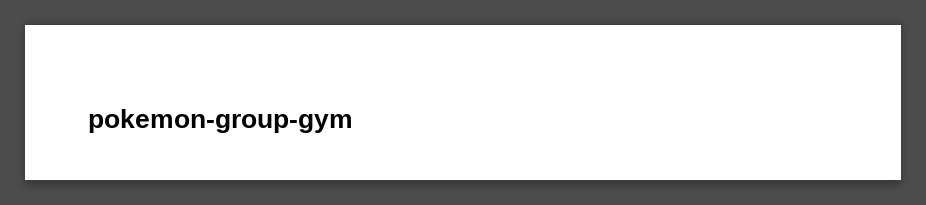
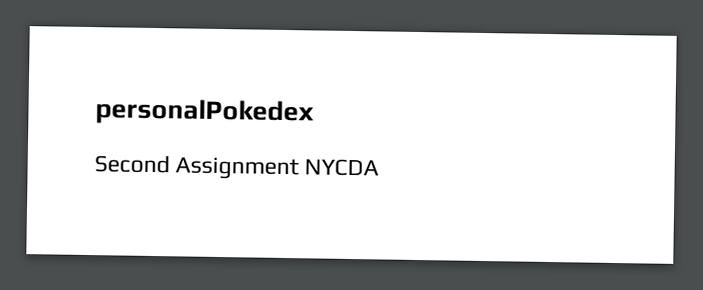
- pokemon-group-gym
+ personalPokedex
+ Second Assignment NYCDA

